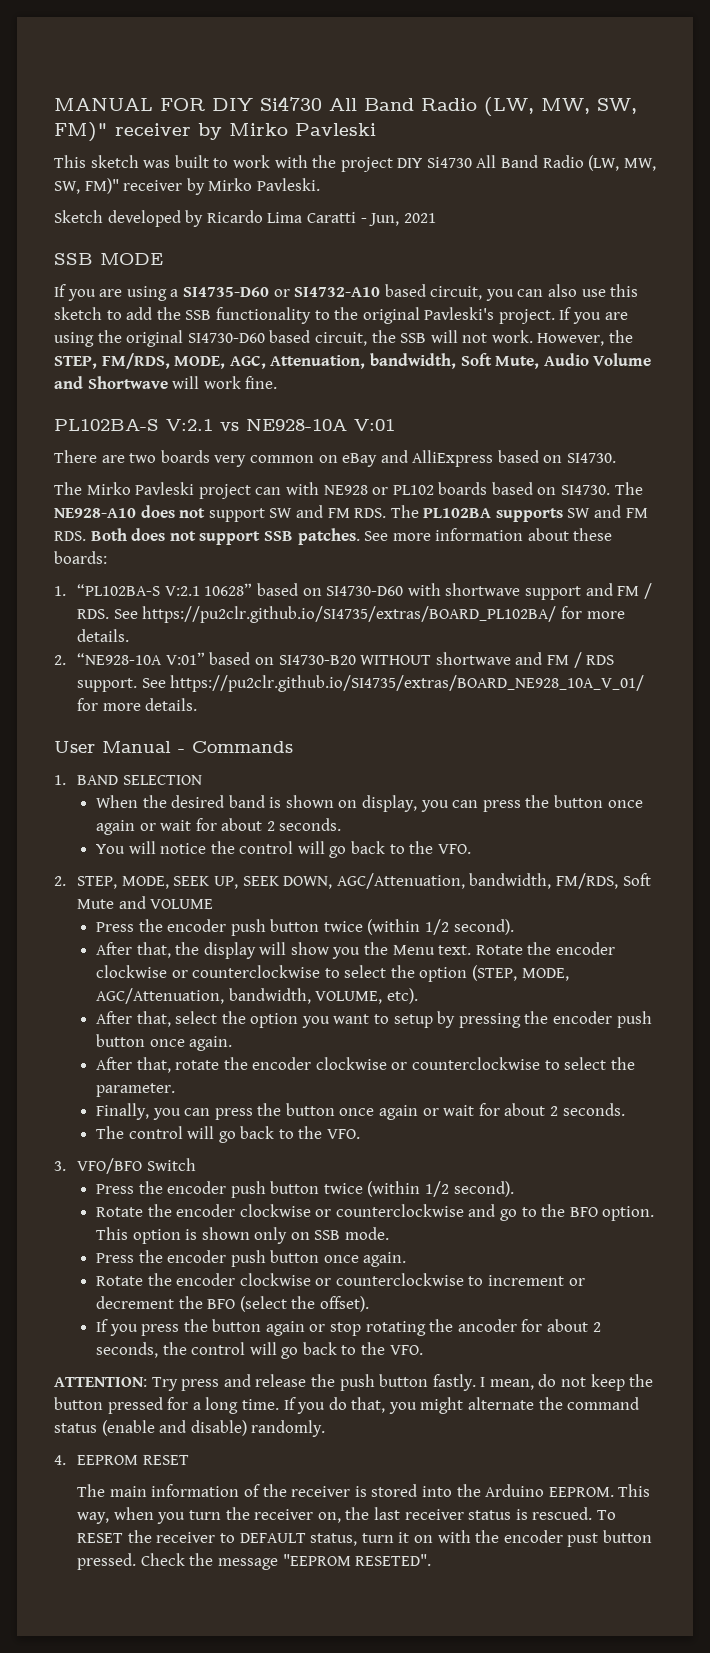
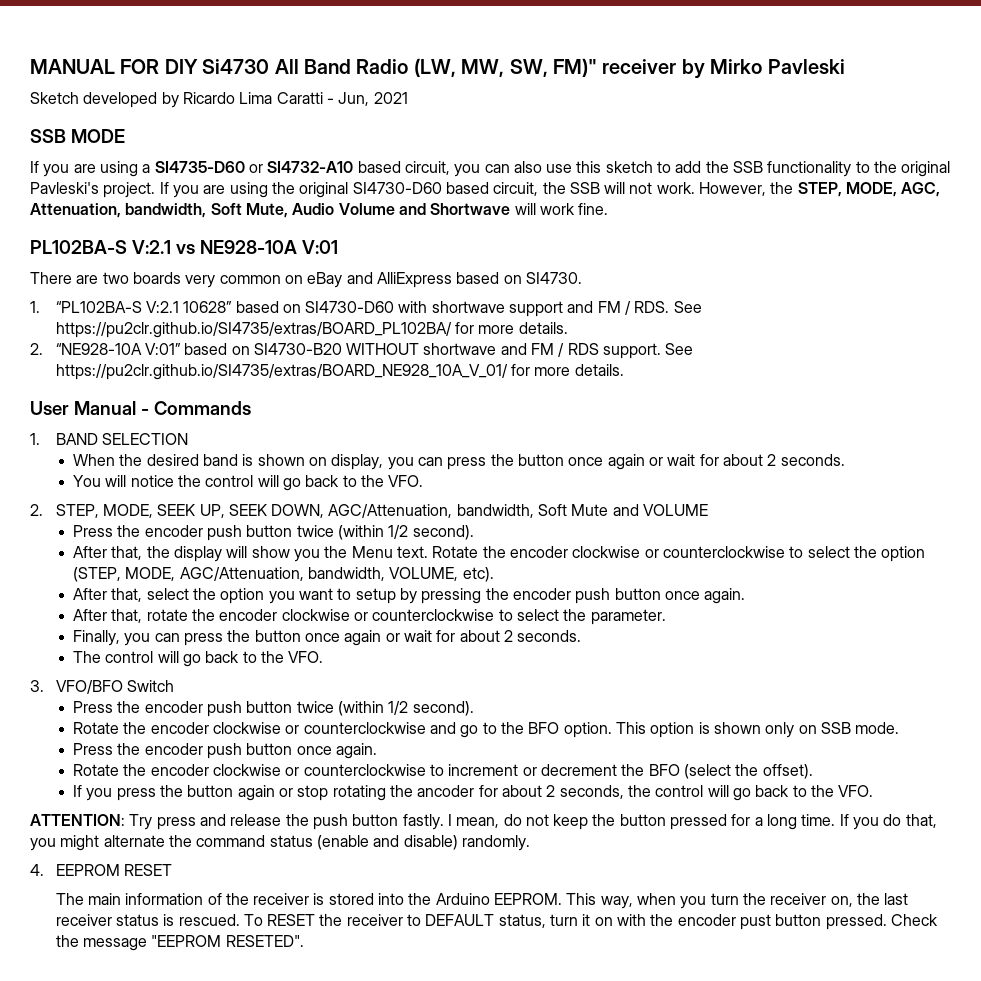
- This sketch was built to work with the project DIY Si4730 All Band Radio (LW, MW, SW, FM)" receiver by Mirko Pavleski.
- However, the STEP, FM/RDS, MODE, AGC, Attenuation, bandwidth, Soft Mute, Audio Volume and Shortwave will work fine.
+ However, the STEP, MODE, AGC, Attenuation, bandwidth, Soft Mute, Audio Volume and Shortwave will work fine.
- The Mirko Pavleski project can with NE928 or PL102 boards based on SI4730. The NE928-A10 does not support SW and FM RDS. The PL102BA supports SW and FM RDS. Both does not support SSB patches. See more information about these boards:
- 2. STEP, MODE, SEEK UP, SEEK DOWN, AGC/Attenuation, bandwidth, FM/RDS, Soft Mute and VOLUME
+ 2. STEP, MODE, SEEK UP, SEEK DOWN, AGC/Attenuation, bandwidth, Soft Mute and VOLUME

